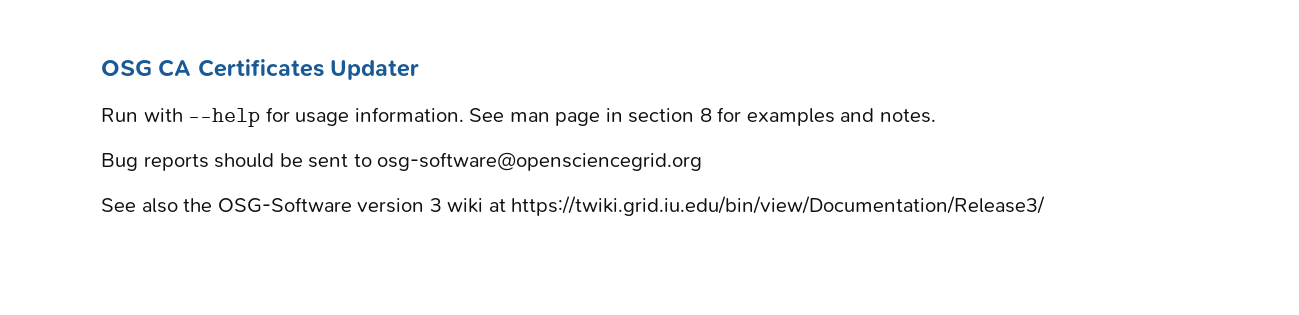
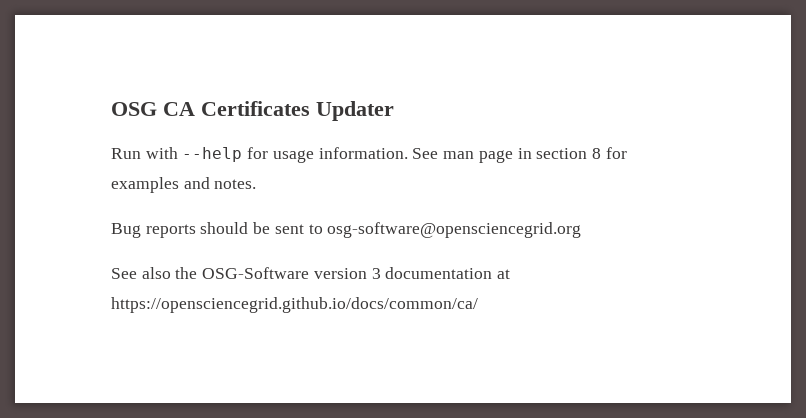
- See also the OSG-Software version 3 wiki at https://twiki.grid.iu.edu/bin/view/Documentation/Release3/
+ See also the OSG-Software version 3 documentation at https://opensciencegrid.github.io/docs/common/ca/

